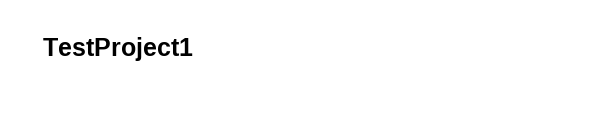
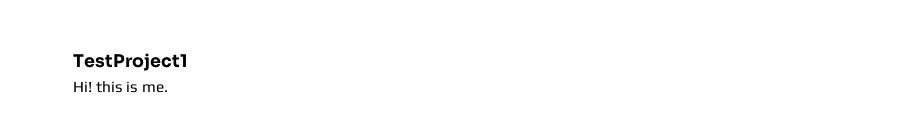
+ Hi! this is me.

